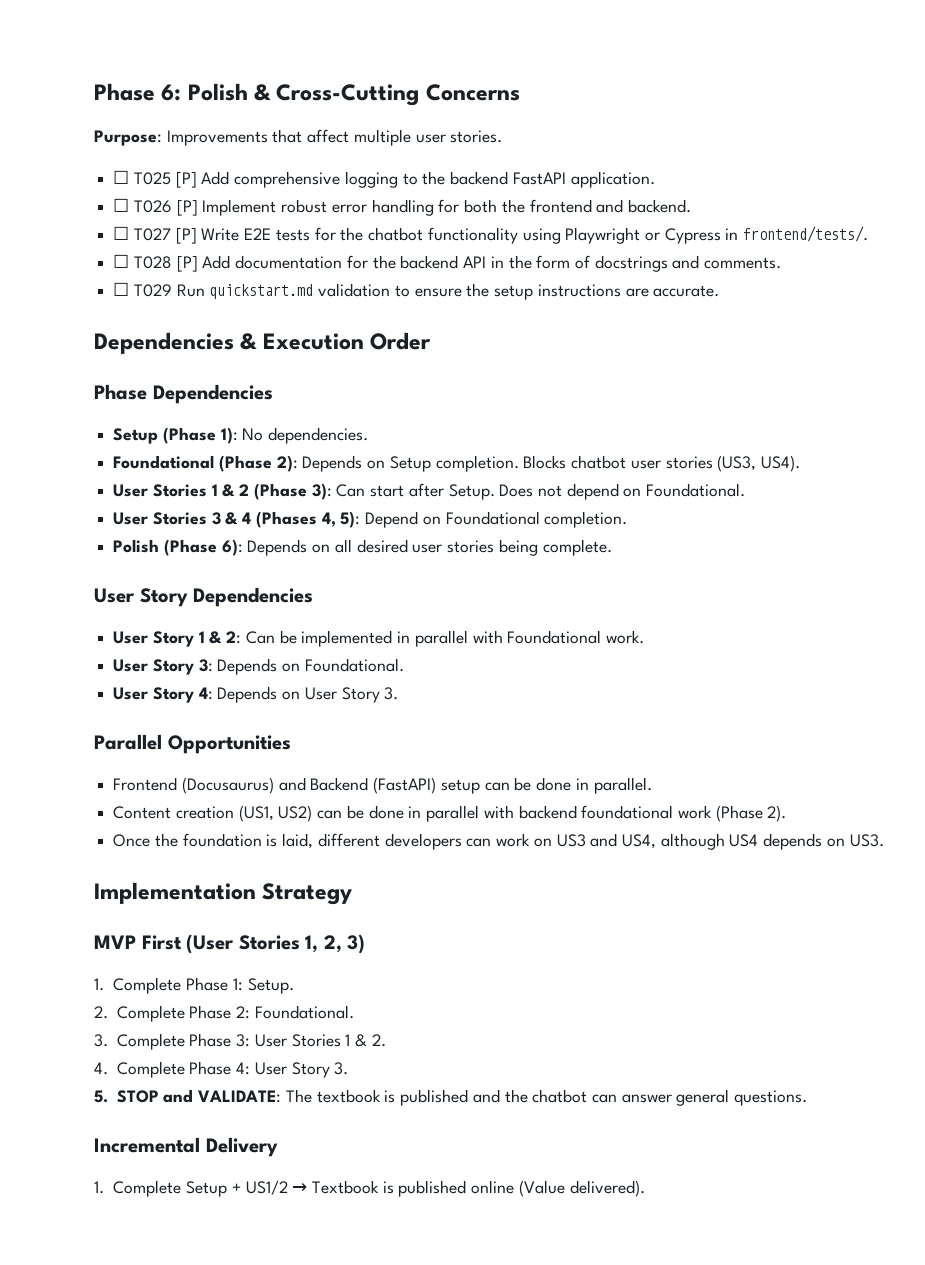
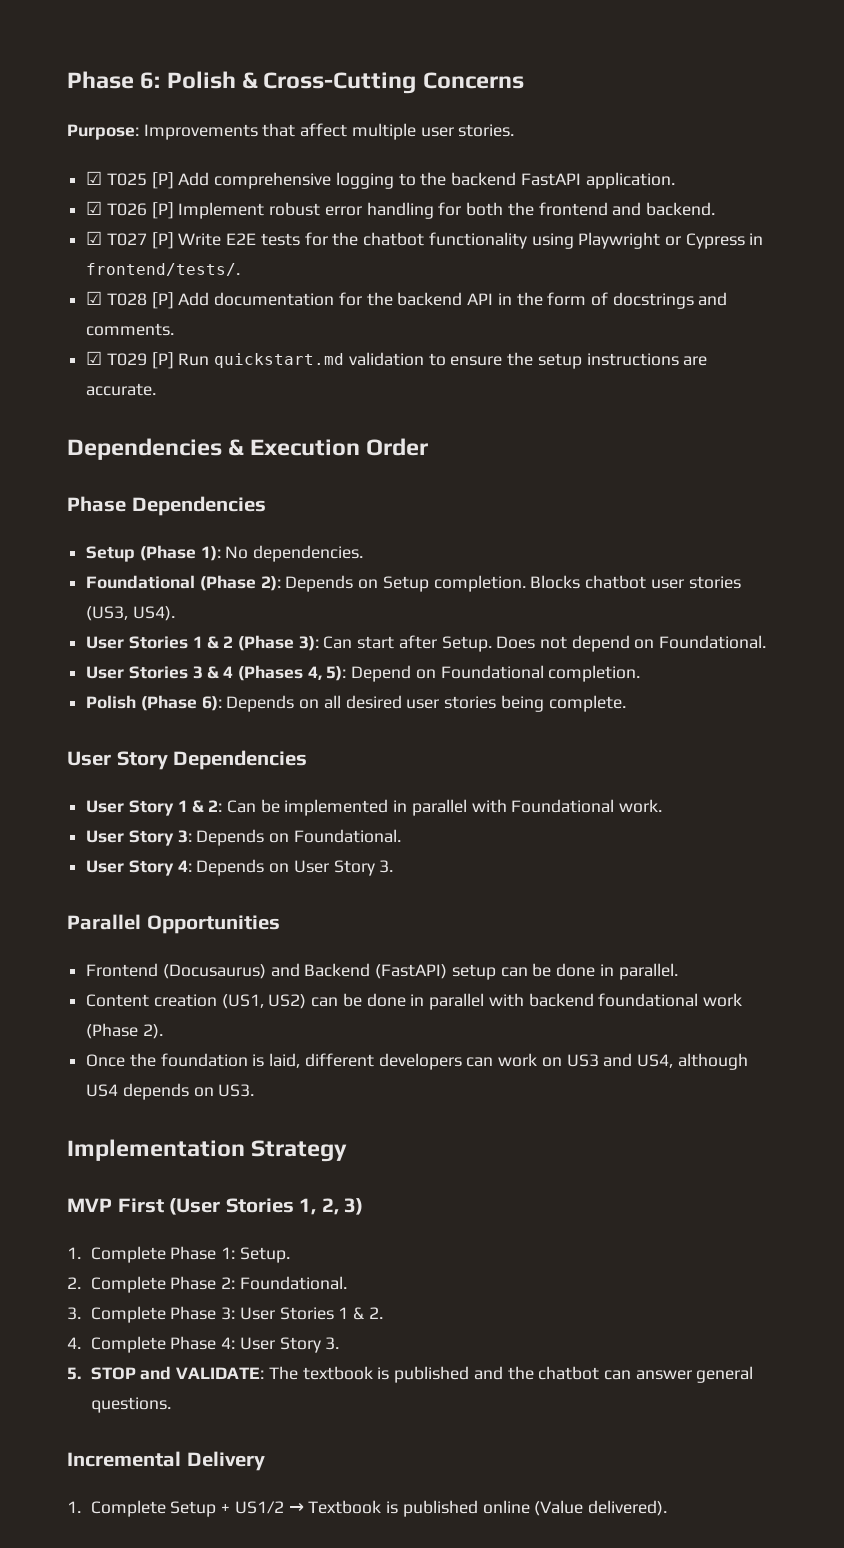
- ☐ T025 [P] Add comprehensive logging to the backend FastAPI application.
+ ☑ T025 [P] Add comprehensive logging to the backend FastAPI application.
- ☐ T026 [P] Implement robust error handling for both the frontend and backend.
+ ☑ T026 [P] Implement robust error handling for both the frontend and backend.
- ☐ T027 [P] Write E2E tests for the chatbot functionality using Playwright or Cypress in frontend/tests/.
+ ☑ T027 [P] Write E2E tests for the chatbot functionality using Playwright or Cypress in frontend/tests/.
- ☐ T028 [P] Add documentation for the backend API in the form of docstrings and comments.
+ ☑ T028 [P] Add documentation for the backend API in the form of docstrings and comments.
- ☐ T029 Run quickstart.md validation to ensure the setup instructions are accurate.
+ ☑ T029 [P] Run quickstart.md validation to ensure the setup instructions are accurate.

